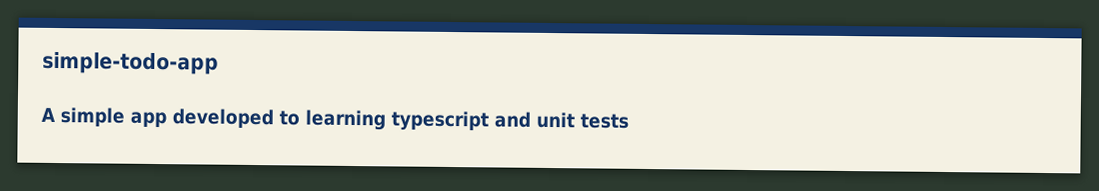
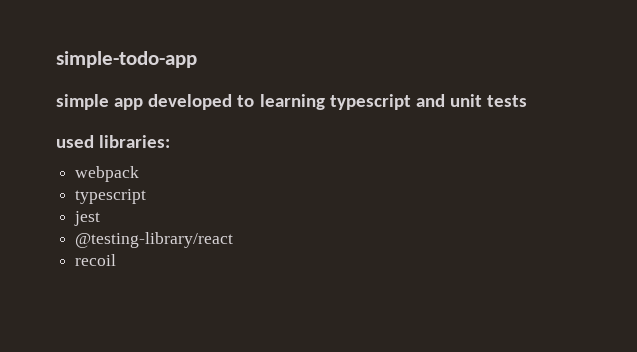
- A simple app developed to learning typescript and unit tests
+ simple app developed to learning typescript and unit tests
+ used libraries:
+ webpack
+ typescript
+ jest
+ @testing-library/react
+ recoil

